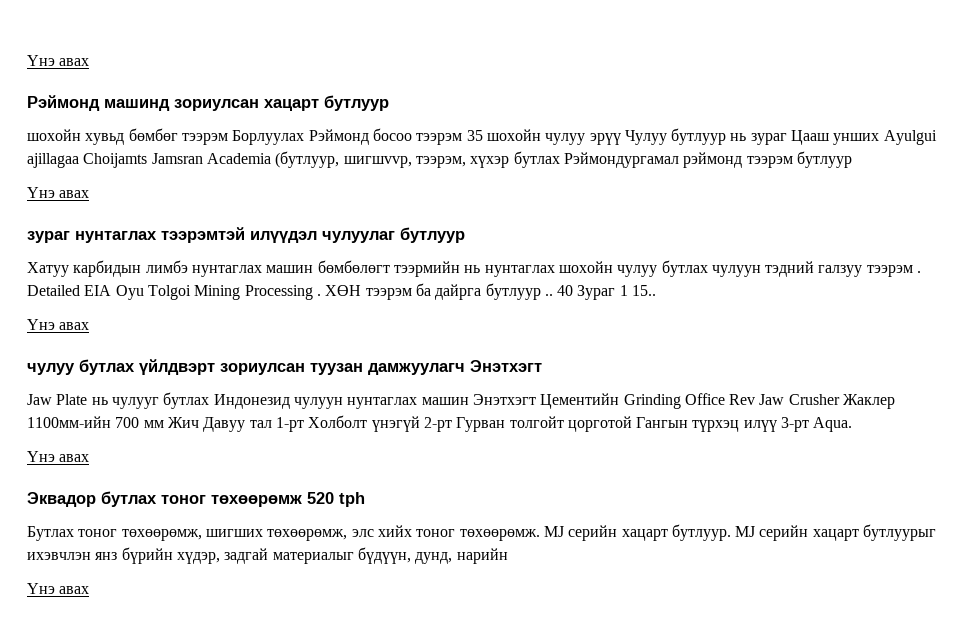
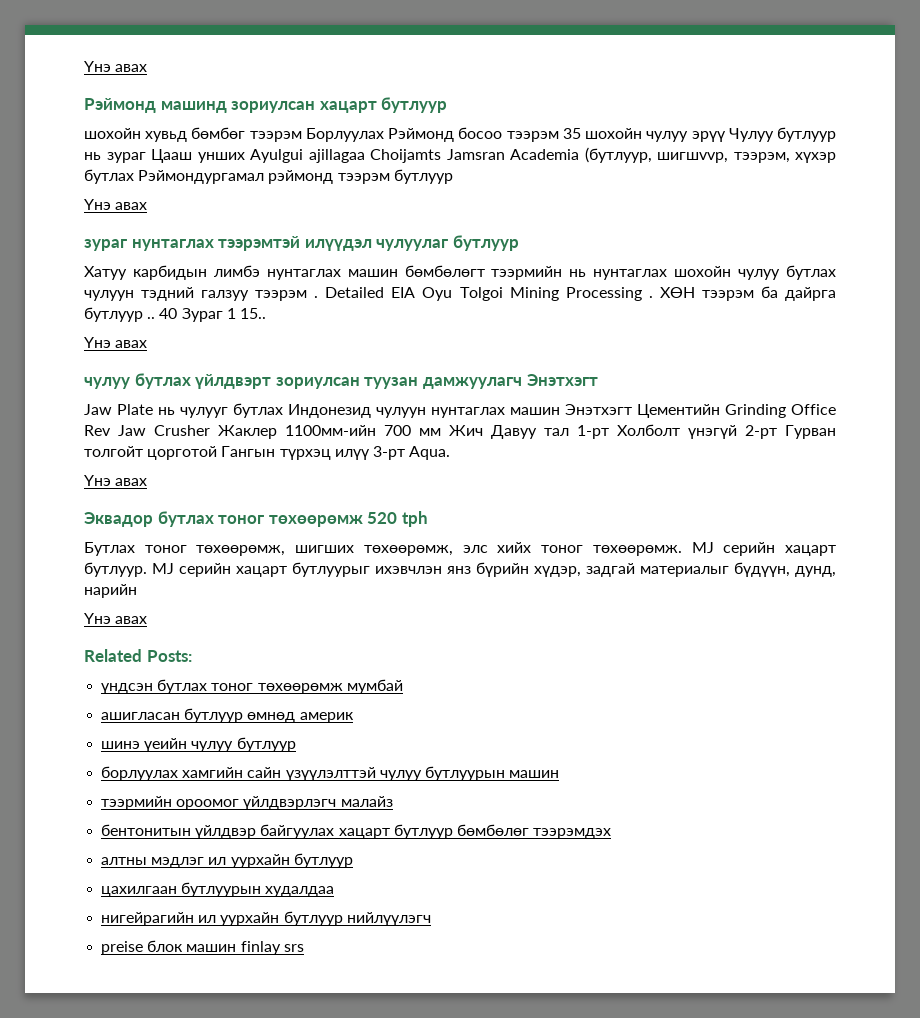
+ Related Posts:
+ үндсэн бутлах тоног төхөөрөмж мумбай
+ ашигласан бутлуур өмнөд америк
+ шинэ үеийн чулуу бутлуур
+ борлуулах хамгийн сайн үзүүлэлттэй чулуу бутлуурын машин
+ тээрмийн ороомог үйлдвэрлэгч малайз
+ бентонитын үйлдвэр байгуулах хацарт бутлуур бөмбөлөг тээрэмдэх
+ алтны мэдлэг ил уурхайн бутлуур
+ цахилгаан бутлуурын худалдаа
+ нигейрагийн ил уурхайн бутлуур нийлүүлэгч
+ preise блок машин finlay srs

